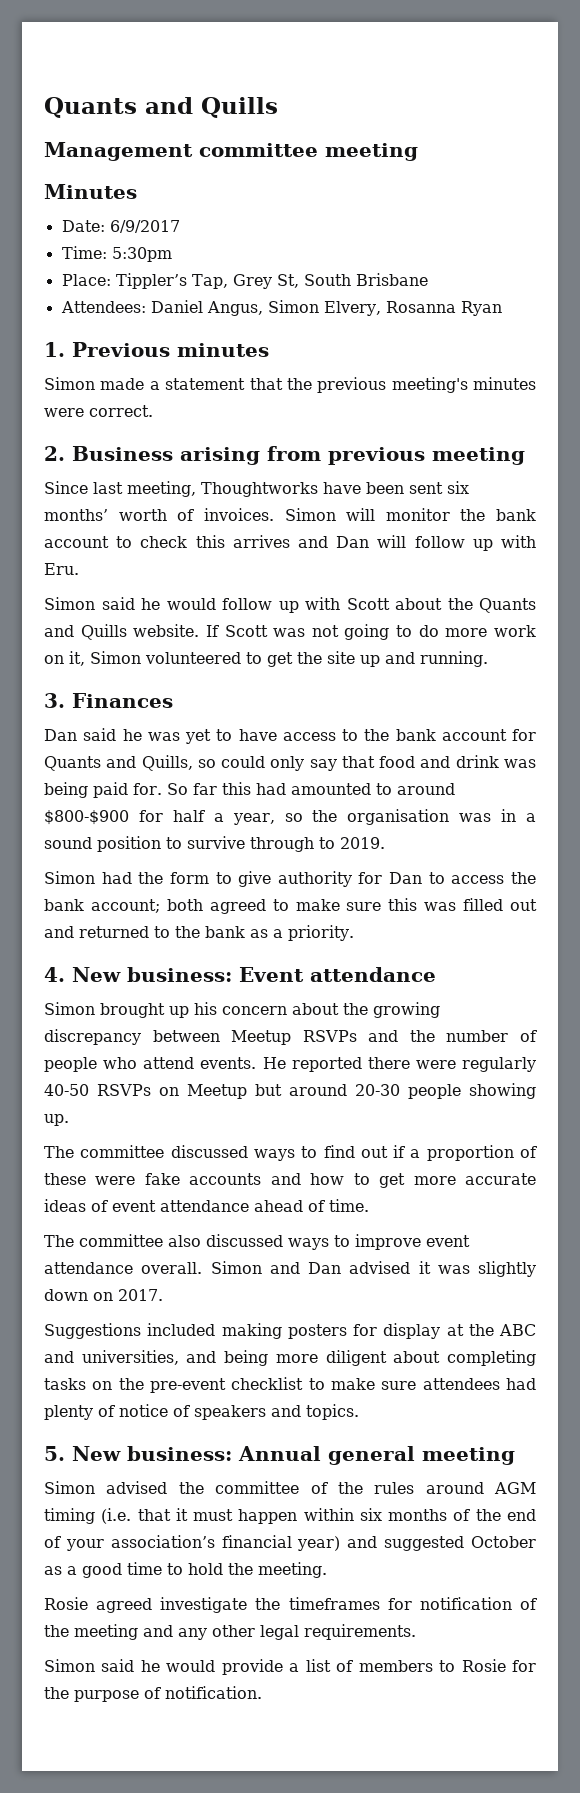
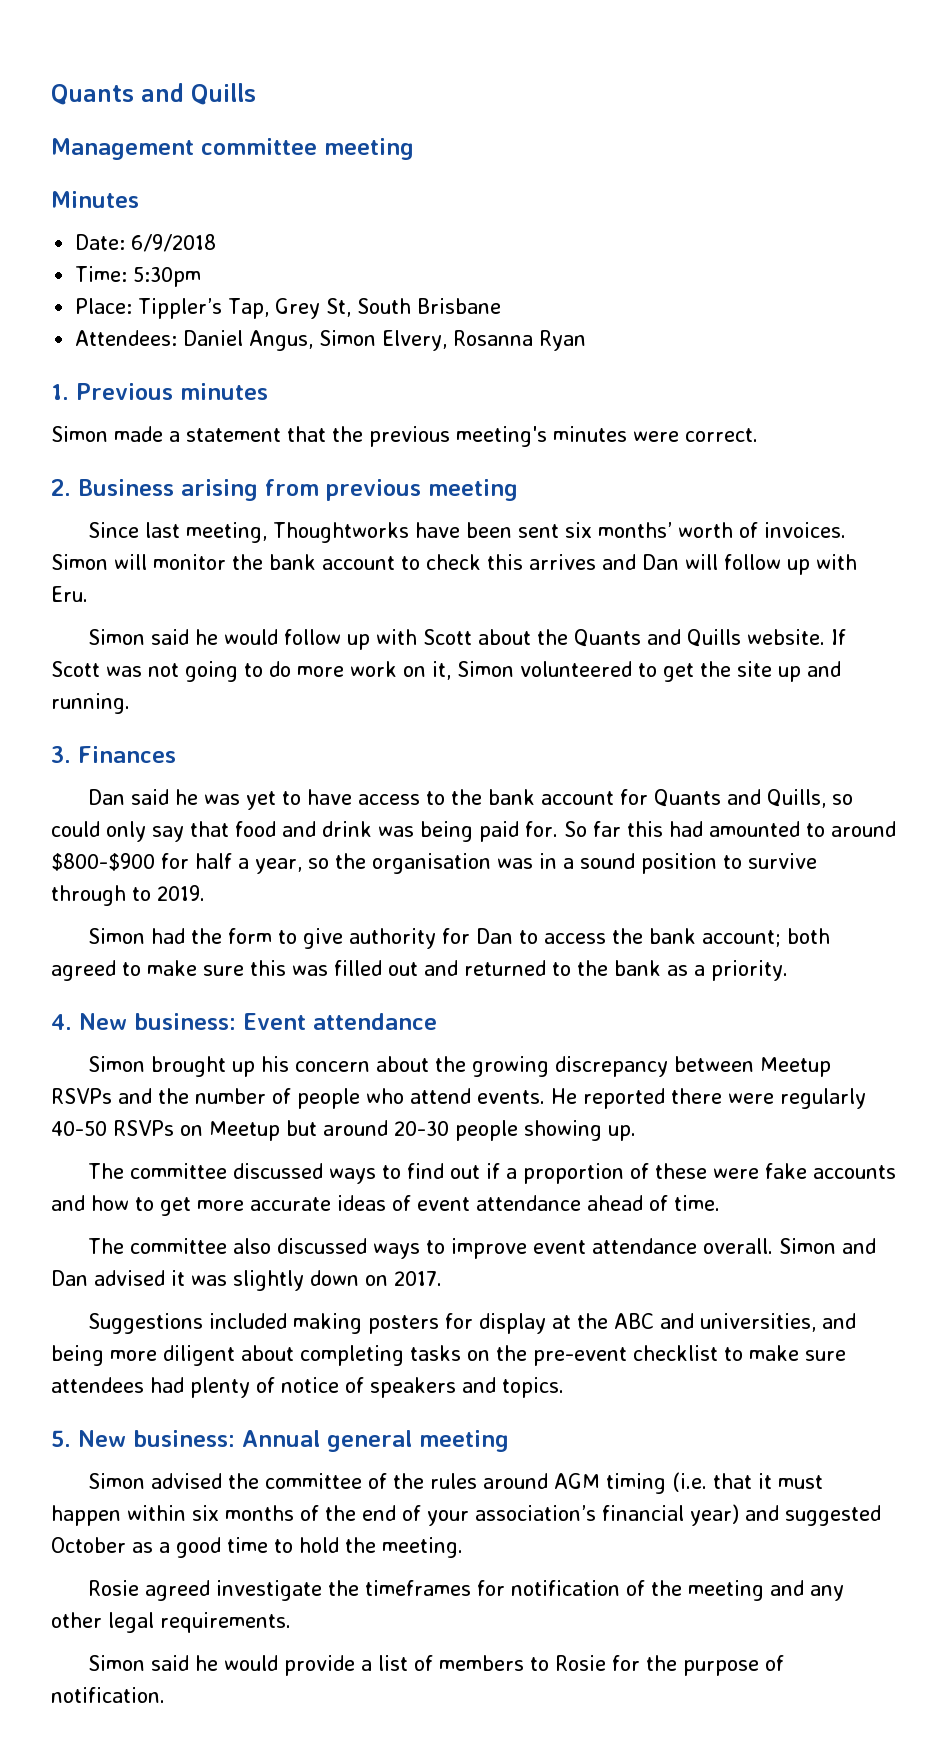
- Date: 6/9/2017
+ Date: 6/9/2018

